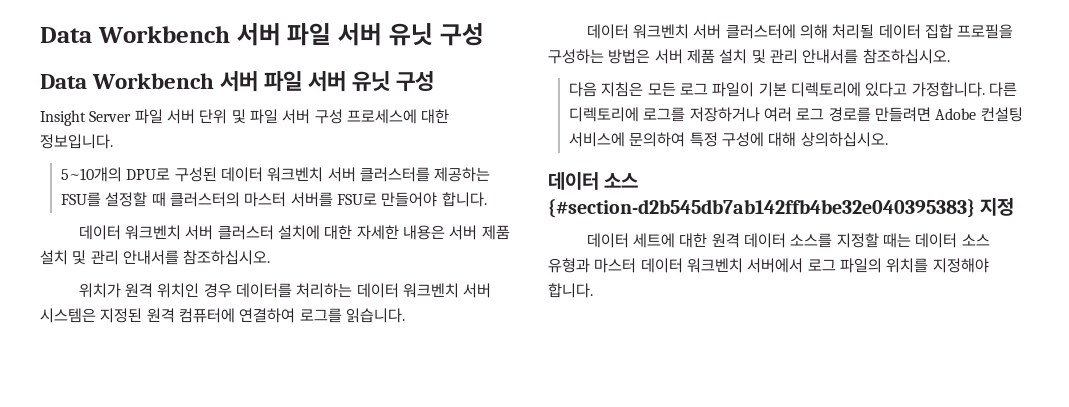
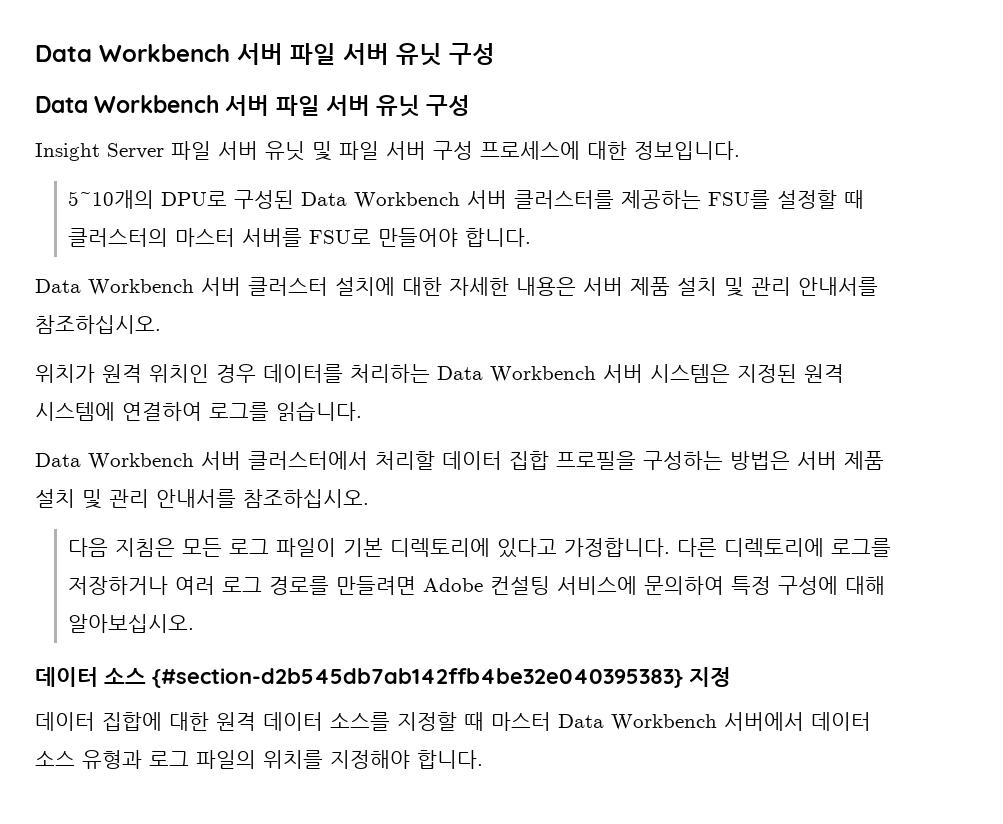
- Insight Server 파일 서버 단위 및 파일 서버 구성 프로세스에 대한 정보입니다.
+ Insight Server 파일 서버 유닛 및 파일 서버 구성 프로세스에 대한 정보입니다.
- 5~10개의 DPU로 구성된 데이터 워크벤치 서버 클러스터를 제공하는 FSU를 설정할 때 클러스터의 마스터 서버를 FSU로 만들어야 합니다.
+ 5~10개의 DPU로 구성된 Data Workbench 서버 클러스터를 제공하는 FSU를 설정할 때 클러스터의 마스터 서버를 FSU로 만들어야 합니다.
- 데이터 워크벤치 서버 클러스터 설치에 대한 자세한 내용은 서버 제품 설치 및 관리 안내서를 참조하십시오.
+ Data Workbench 서버 클러스터 설치에 대한 자세한 내용은 서버 제품 설치 및 관리 안내서를 참조하십시오.
- 위치가 원격 위치인 경우 데이터를 처리하는 데이터 워크벤치 서버 시스템은 지정된 원격 컴퓨터에 연결하여 로그를 읽습니다.
+ 위치가 원격 위치인 경우 데이터를 처리하는 Data Workbench 서버 시스템은 지정된 원격 시스템에 연결하여 로그를 읽습니다.
- 데이터 워크벤치 서버 클러스터에 의해 처리될 데이터 집합 프로필을 구성하는 방법은 서버 제품 설치 및 관리 안내서를 참조하십시오.
+ Data Workbench 서버 클러스터에서 처리할 데이터 집합 프로필을 구성하는 방법은 서버 제품 설치 및 관리 안내서를 참조하십시오.
- 다른 디렉토리에 로그를 저장하거나 여러 로그 경로를 만들려면 Adobe 컨설팅 서비스에 문의하여 특정 구성에 대해 상의하십시오.
+ 다른 디렉토리에 로그를 저장하거나 여러 로그 경로를 만들려면 Adobe 컨설팅 서비스에 문의하여 특정 구성에 대해 알아보십시오.
- 데이터 세트에 대한 원격 데이터 소스를 지정할 때는 데이터 소스 유형과 마스터 데이터 워크벤치 서버에서 로그 파일의 위치를 지정해야 합니다.
+ 데이터 집합에 대한 원격 데이터 소스를 지정할 때 마스터 Data Workbench 서버에서 데이터 소스 유형과 로그 파일의 위치를 지정해야 합니다.

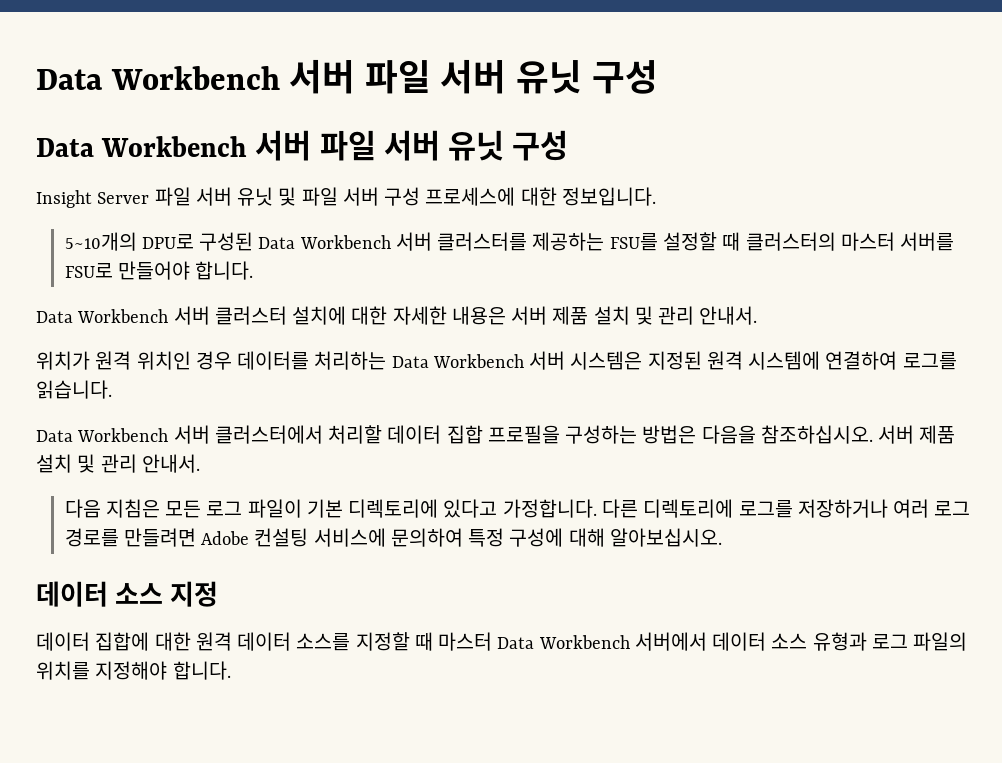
- Data Workbench 서버 클러스터 설치에 대한 자세한 내용은 서버 제품 설치 및 관리 안내서를 참조하십시오.
+ Data Workbench 서버 클러스터 설치에 대한 자세한 내용은 서버 제품 설치 및 관리 안내서.
- Data Workbench 서버 클러스터에서 처리할 데이터 집합 프로필을 구성하는 방법은 서버 제품 설치 및 관리 안내서를 참조하십시오.
+ Data Workbench 서버 클러스터에서 처리할 데이터 집합 프로필을 구성하는 방법은 다음을 참조하십시오. 서버 제품 설치 및 관리 안내서.
- 데이터 소스 {#section-d2b545db7ab142ffb4be32e040395383} 지정
+ 데이터 소스 지정

